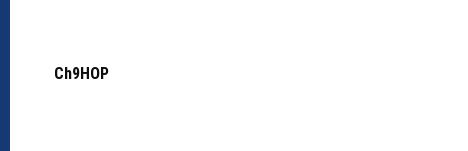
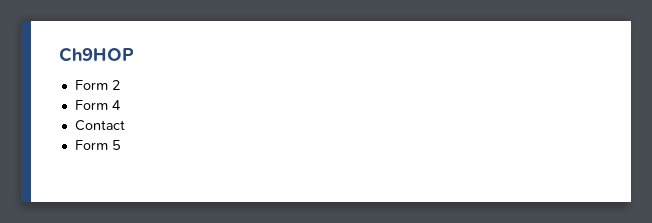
+ Form 2
+ Form 4
+ Contact
+ Form 5

